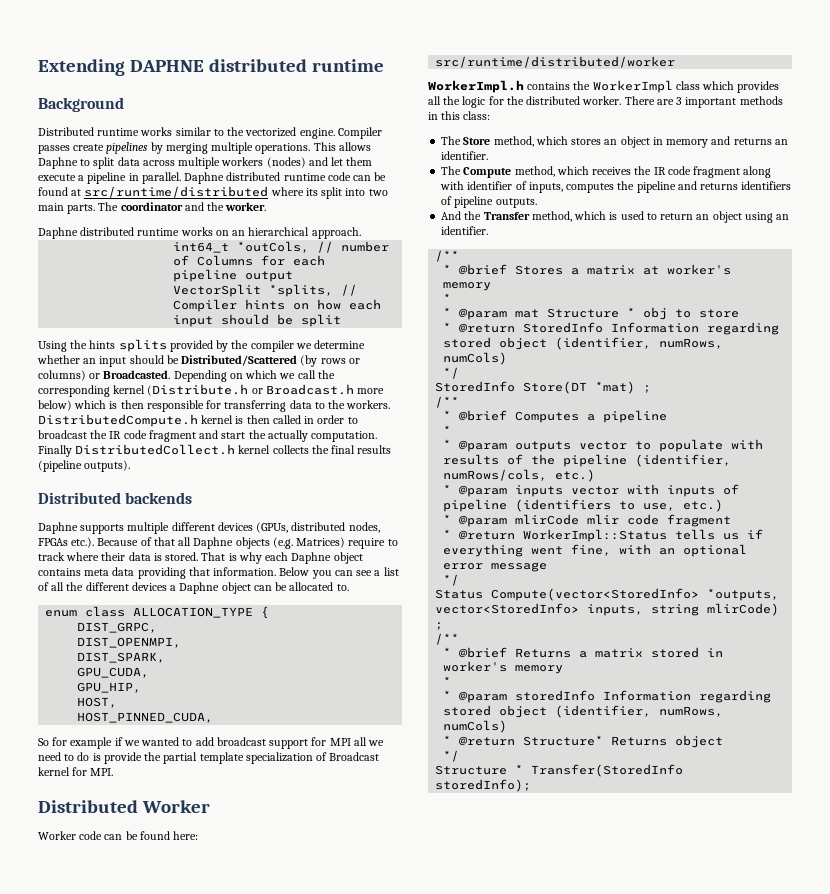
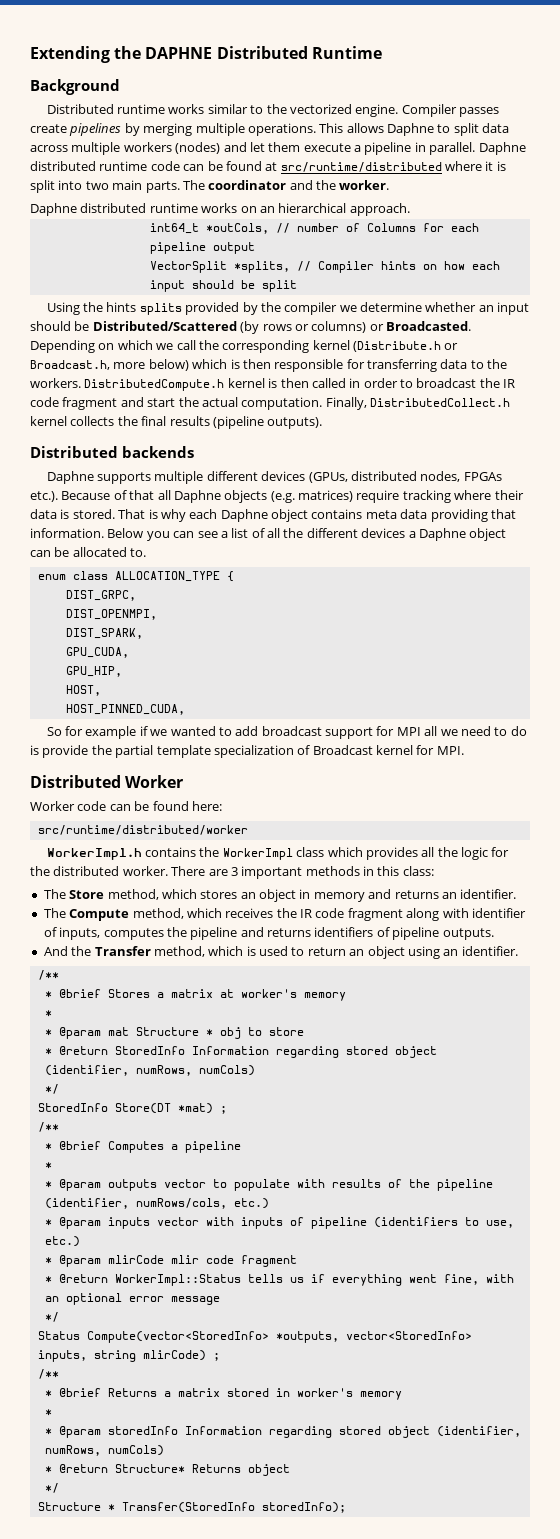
- Extending DAPHNE distributed runtime
+ Extending the DAPHNE Distributed Runtime
- Daphne distributed runtime code can be found at src/runtime/distributed where its split into two main parts.
+ Daphne distributed runtime code can be found at src/runtime/distributed where it is split into two main parts.
- Depending on which we call the corresponding kernel (Distribute.h or Broadcast.h more below) which is then responsible for transferring data to the workers.
+ Depending on which we call the corresponding kernel (Distribute.h or Broadcast.h, more below) which is then responsible for transferring data to the workers.
- DistributedCompute.h kernel is then called in order to broadcast the IR code fragment and start the actually computation. Finally DistributedCollect.h kernel collects the final results (pipeline outputs).
+ DistributedCompute.h kernel is then called in order to broadcast the IR code fragment and start the actual computation. Finally, DistributedCollect.h kernel collects the final results (pipeline outputs).
- Daphne supports multiple different devices (GPUs, distributed nodes, FPGAs etc.). Because of that all Daphne objects (e.g. Matrices) require to track where their data is stored.
+ Daphne supports multiple different devices (GPUs, distributed nodes, FPGAs etc.). Because of that all Daphne objects (e.g. matrices) require tracking where their data is stored.

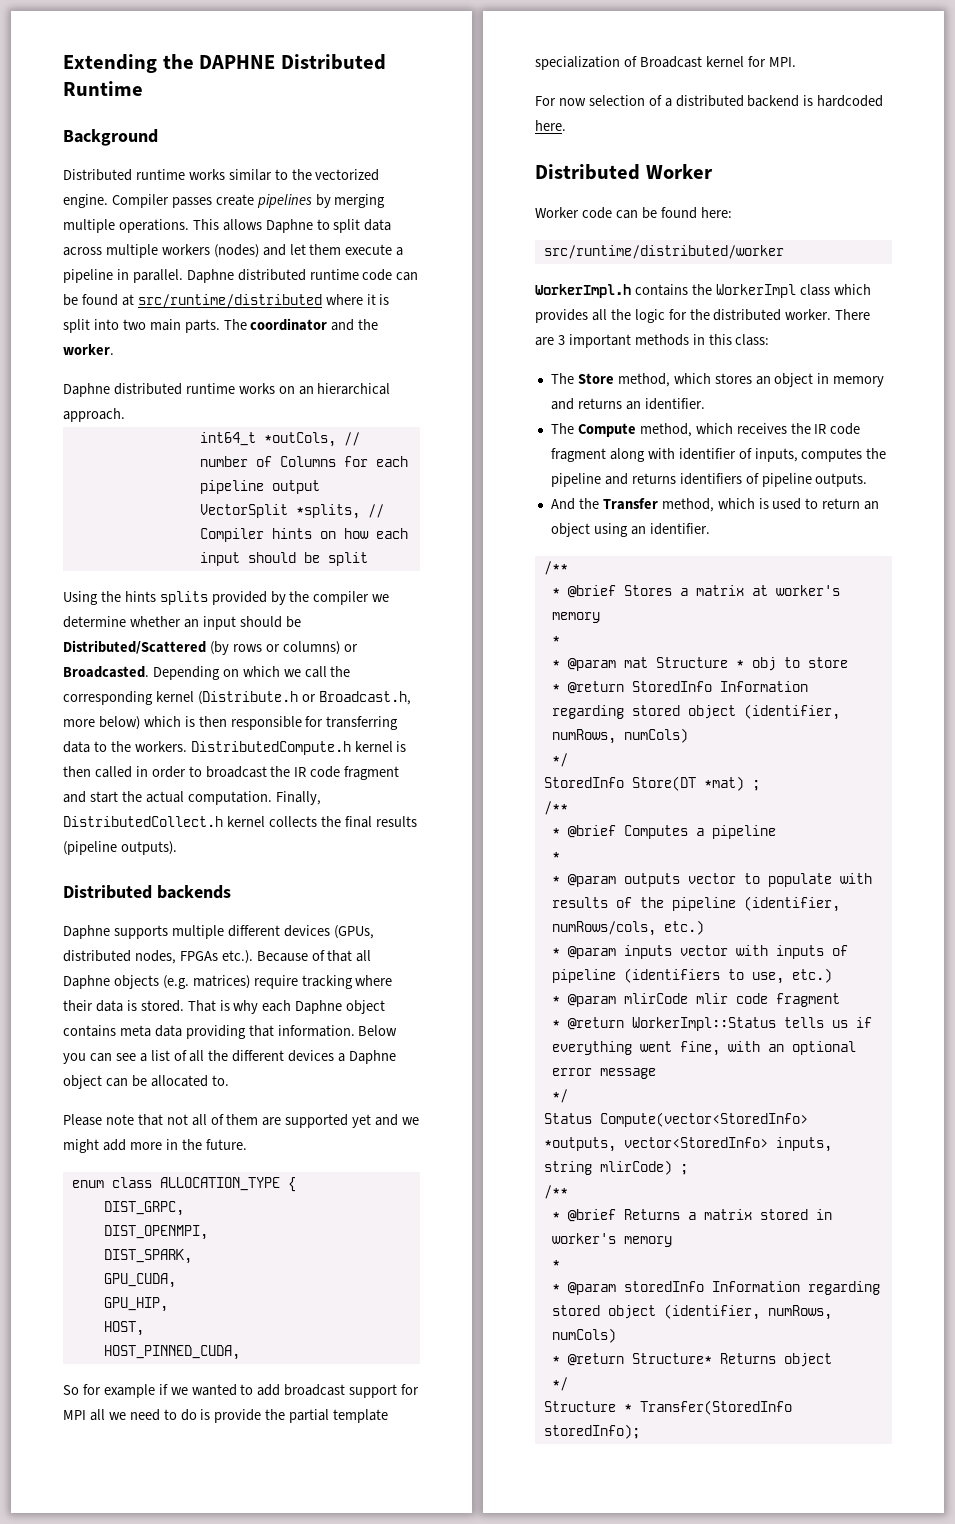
+ Please note that not all of them are supported yet and we might add more in the future.
+ For now selection of a distributed backend is hardcoded here.

